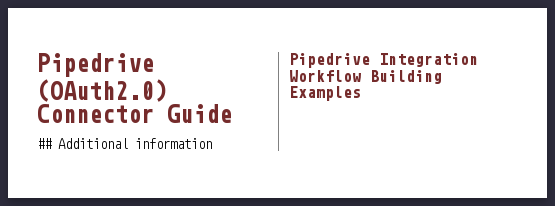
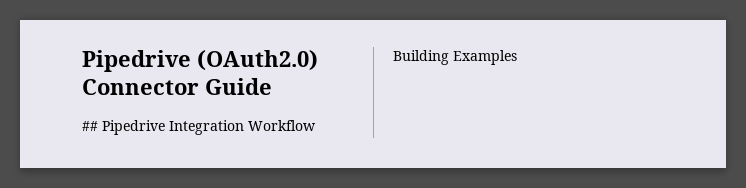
- ## Additional information
- Pipedrive Integration Workflow Building Examples
+ ## Pipedrive Integration Workflow Building Examples

